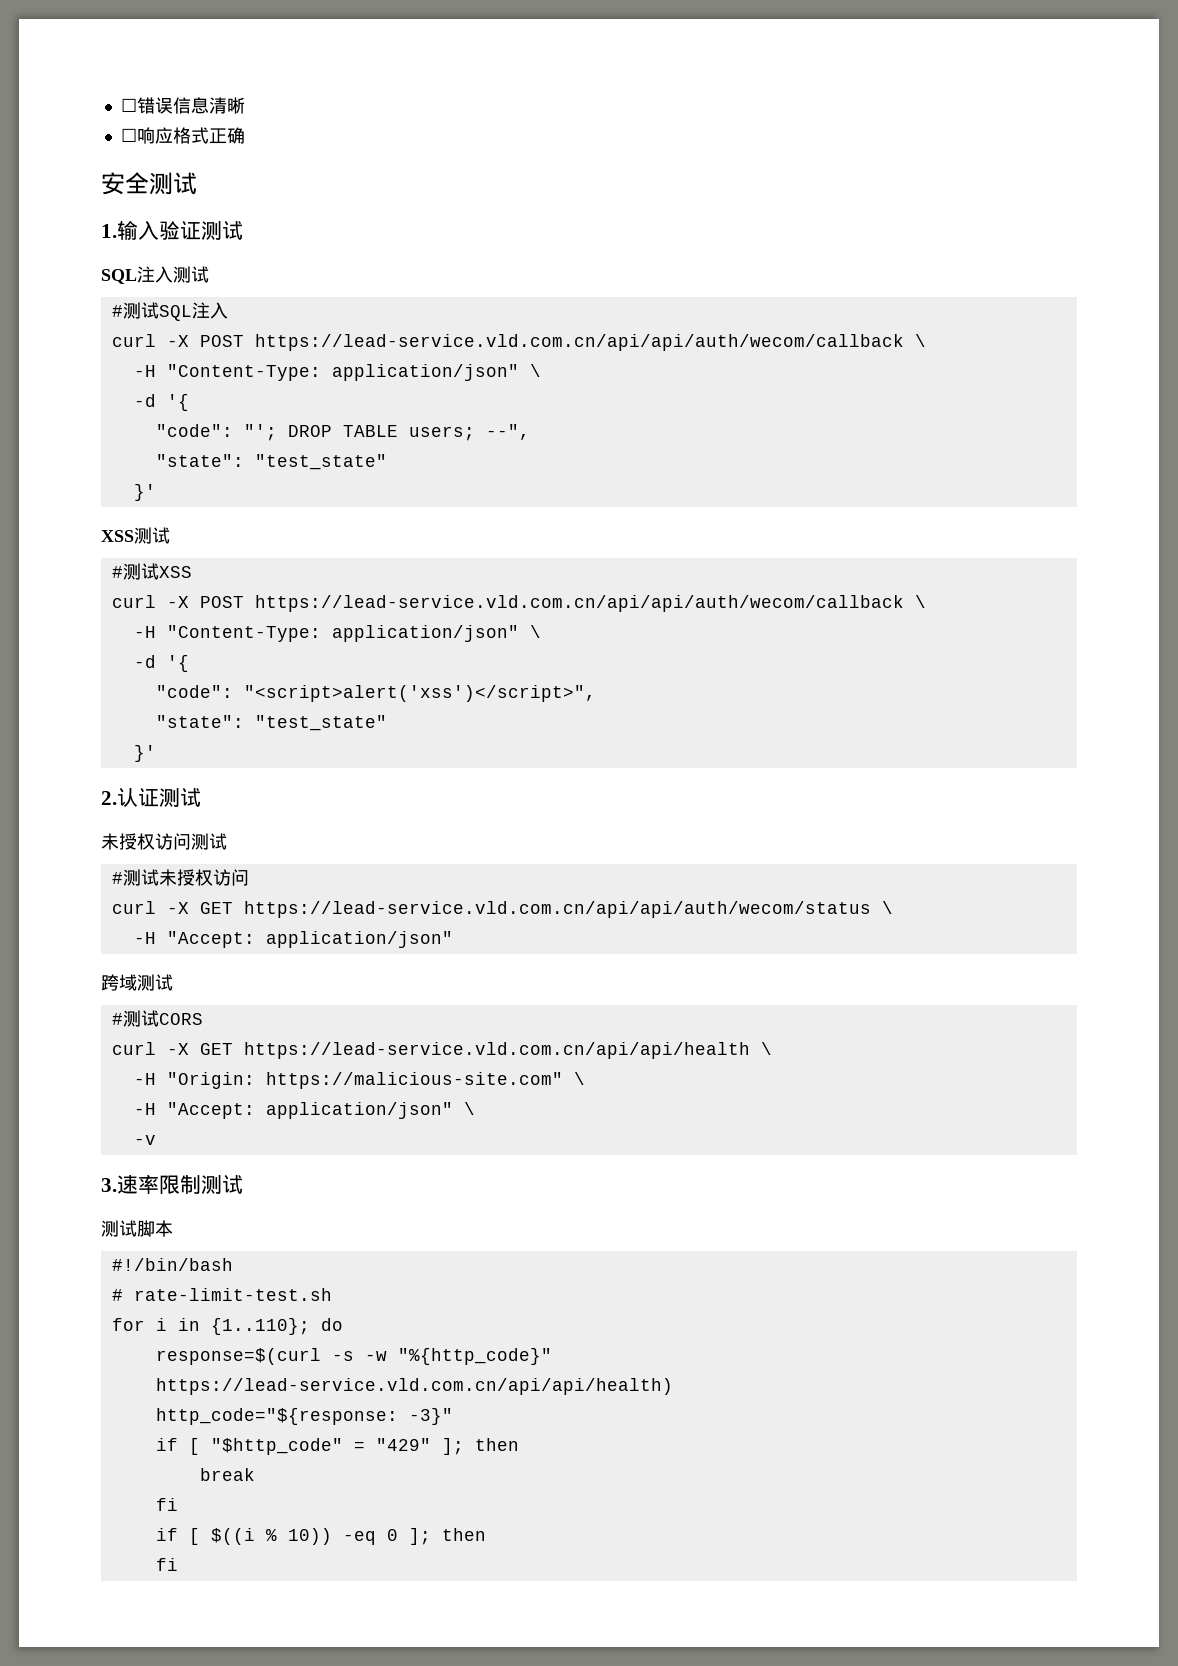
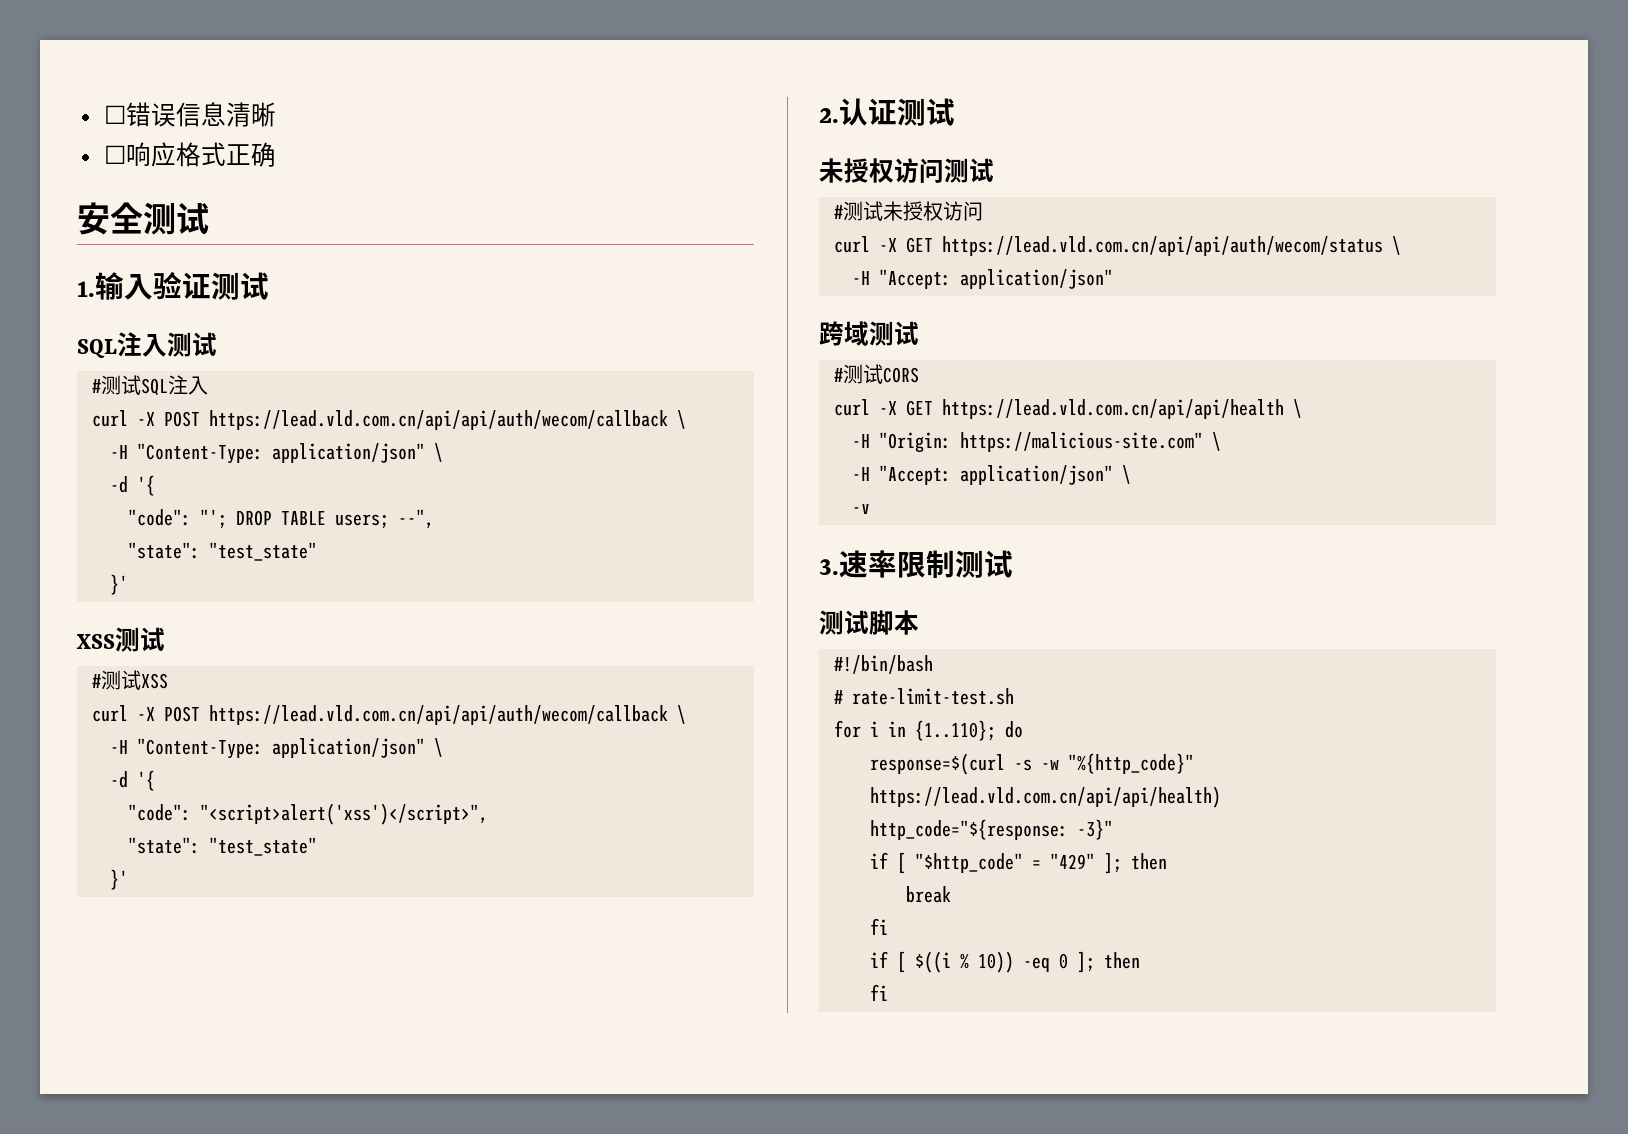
  #测试SQL注入
- curl -X POST https://lead-service.vld.com.cn/api/api/auth/wecom/callback \
+ curl -X POST https://lead.vld.com.cn/api/api/auth/wecom/callback \
  #测试XSS
- curl -X POST https://lead-service.vld.com.cn/api/api/auth/wecom/callback \
+ curl -X POST https://lead.vld.com.cn/api/api/auth/wecom/callback \
- curl -X GET https://lead-service.vld.com.cn/api/api/auth/wecom/status \
+ curl -X GET https://lead.vld.com.cn/api/api/auth/wecom/status \
- curl -X GET https://lead-service.vld.com.cn/api/api/health \
+ curl -X GET https://lead.vld.com.cn/api/api/health \
- response=$(curl -s -w "%{http_code}" https://lead-service.vld.com.cn/api/api/health)
+ response=$(curl -s -w "%{http_code}" https://lead.vld.com.cn/api/api/health)

